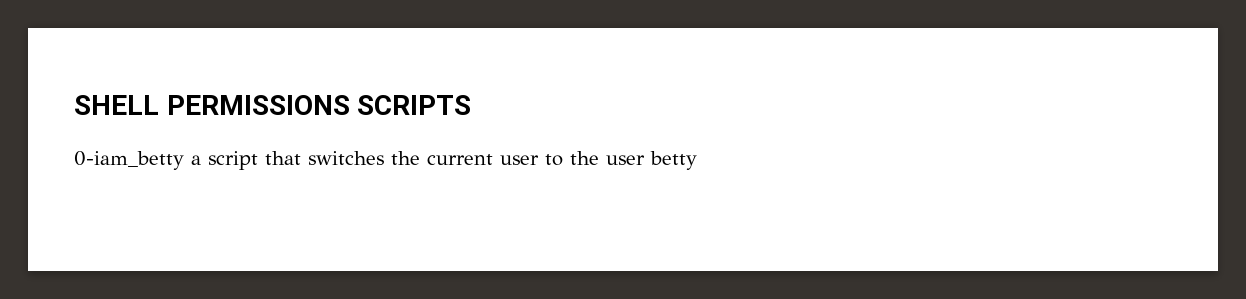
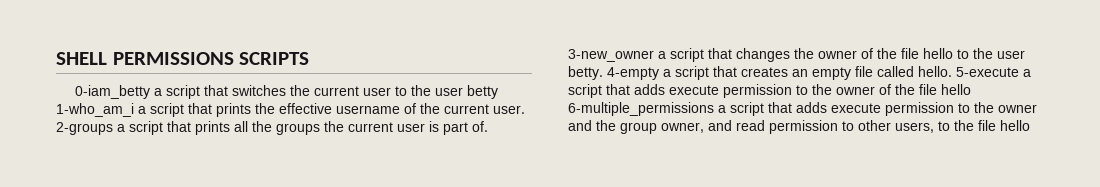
- 0-iam_betty a script that switches the current user to the user betty
+ 0-iam_betty a script that switches the current user to the user betty 1-who_am_i a script that prints the effective username of the current user. 2-groups a script that prints all the groups the current user is part of. 3-new_owner a script that changes the owner of the file hello to the user betty. 4-empty a script that creates an empty file called hello. 5-execute a script that adds execute permission to the owner of the file hello 6-multiple_permissions a script that adds execute permission to the owner and the group owner, and read permission to other users, to the file hello

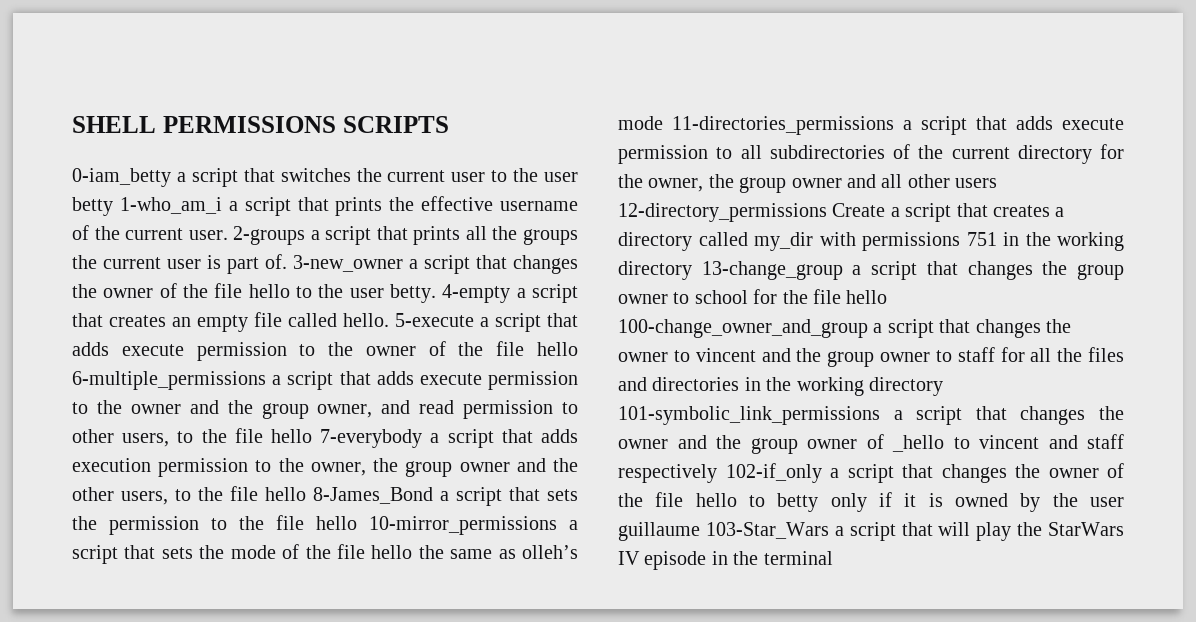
- 5-execute a script that adds execute permission to the owner of the file hello 6-multiple_permissions a script that adds execute permission to the owner and the group owner, and read permission to other users, to the file hello
+ 5-execute a script that adds execute permission to the owner of the file hello 6-multiple_permissions a script that adds execute permission to the owner and the group owner, and read permission to other users, to the file hello 7-everybody a script that adds execution permission to the owner, the group owner and the other users, to the file hello 8-James_Bond a script that sets the permission to the file hello 10-mirror_permissions a script that sets the mode of the file hello the same as olleh’s mode 11-directories_permissions a script that adds execute permission to all subdirectories of the current directory for the owner, the group owner and all other users 12-directory_permissions Create a script that creates a directory called my_dir with permissions 751 in the working directory 13-change_group a script that changes the group owner to school for the file hello 100-change_owner_and_group a script that changes the owner to vincent and the group owner to staff for all the files and directories in the working directory 101-symbolic_link_permissions a script that changes the owner and the group owner of _hello to vincent and staff respectively 102-if_only a script that changes the owner of the file hello to betty only if it is owned by the user guillaume 103-Star_Wars a script that will play the StarWars IV episode in the terminal

